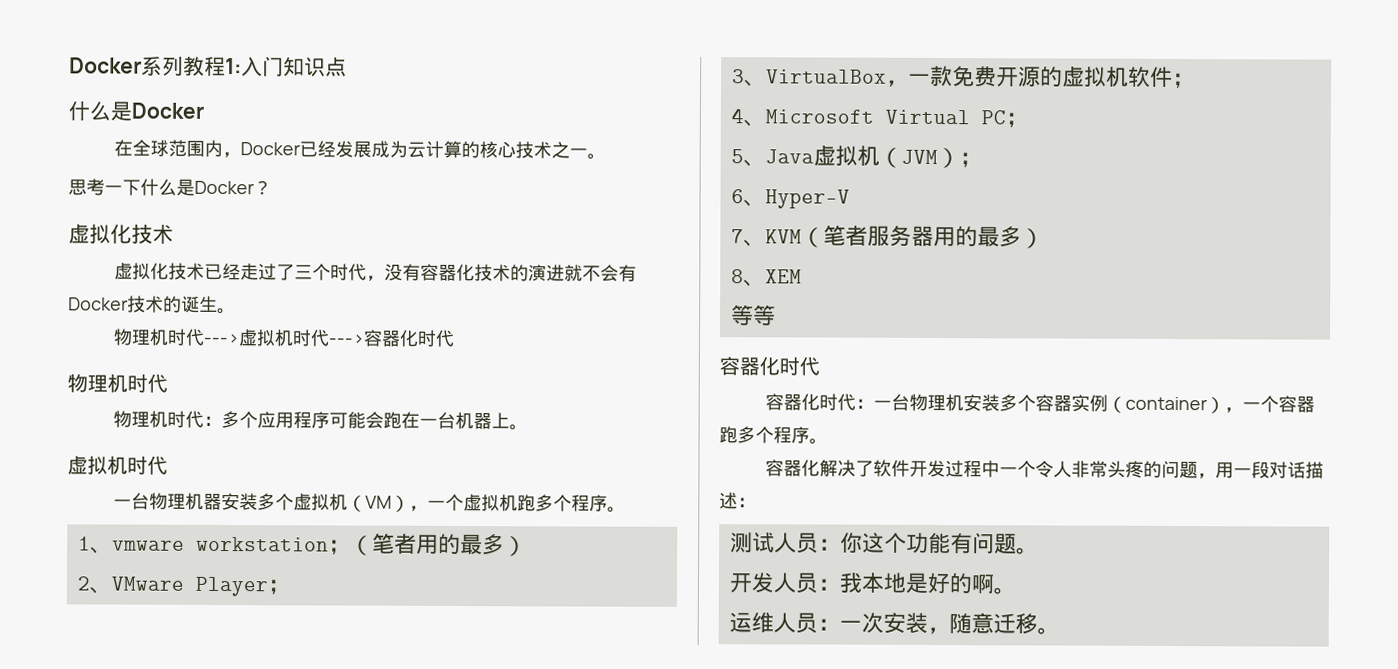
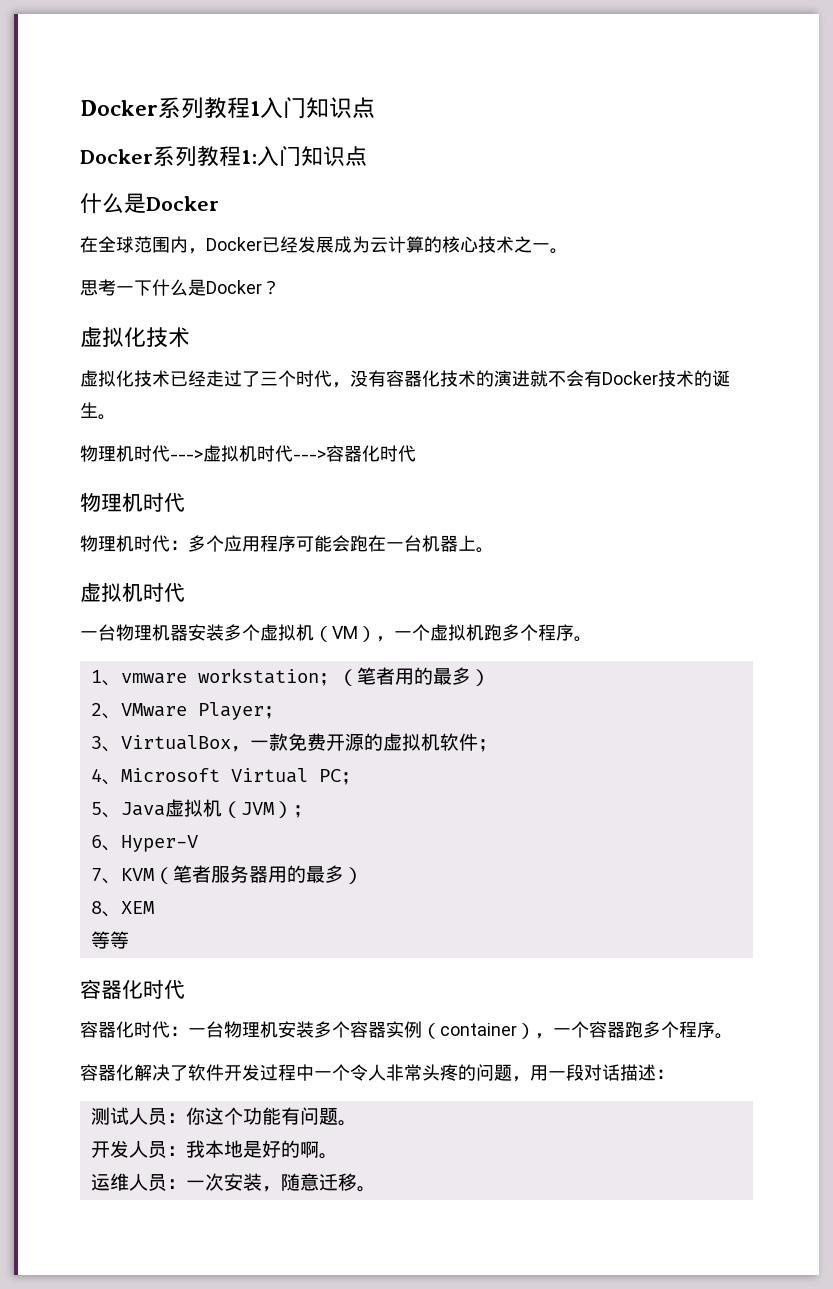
+ Docker系列教程1入门知识点

